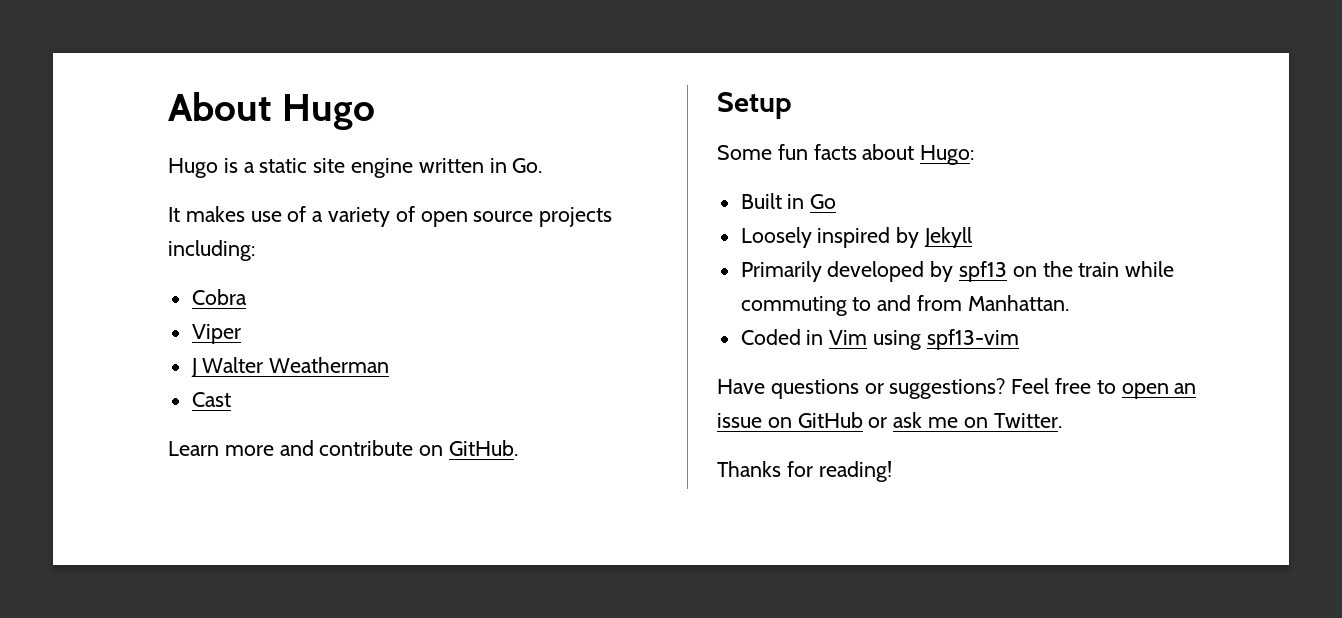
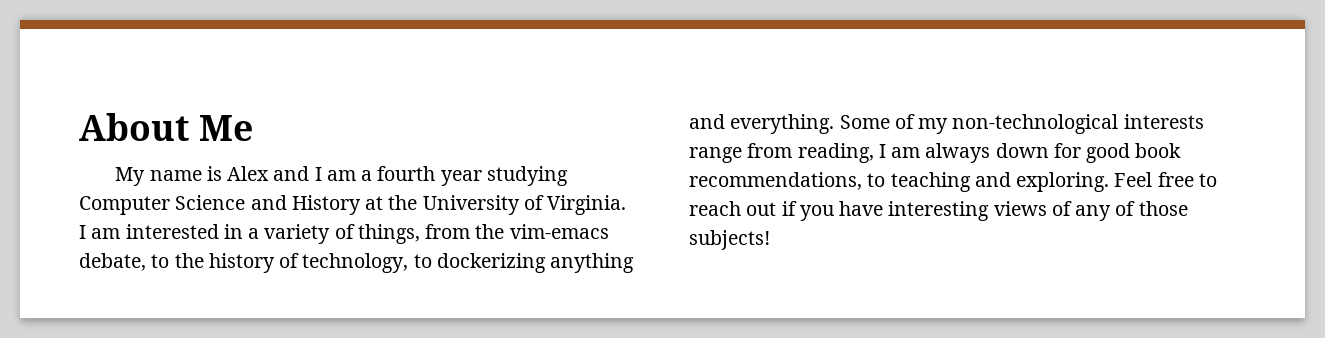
- About Hugo
- Hugo is a static site engine written in Go.
- It makes use of a variety of open source projects including:
- Cobra
- Viper
- J Walter Weatherman
- Cast
- Learn more and contribute on GitHub.
- Setup
- Some fun facts about Hugo:
- Built in Go
- Loosely inspired by Jekyll
- Primarily developed by spf13 on the train while commuting to and from Manhattan.
- Coded in Vim using spf13-vim
- Have questions or suggestions? Feel free to open an issue on GitHub or ask me on Twitter.
- Thanks for reading!
+ About Me
+ My name is Alex and I am a fourth year studying Computer Science and History at the University of Virginia. I am interested in a variety of things, from the vim-emacs debate, to the history of technology, to dockerizing anything and everything. Some of my non-technological interests range from reading, I am always down for good book recommendations, to teaching and exploring. Feel free to reach out if you have interesting views of any of those subjects!

